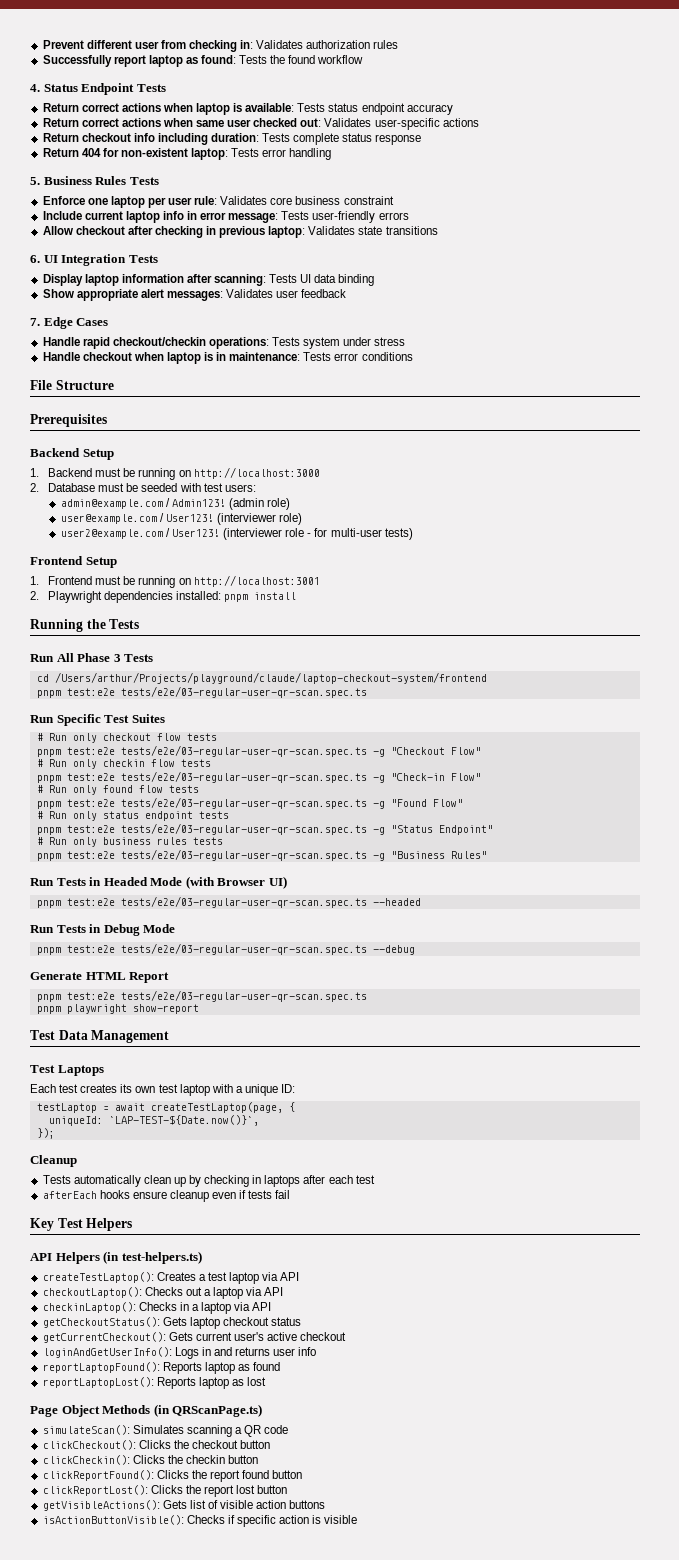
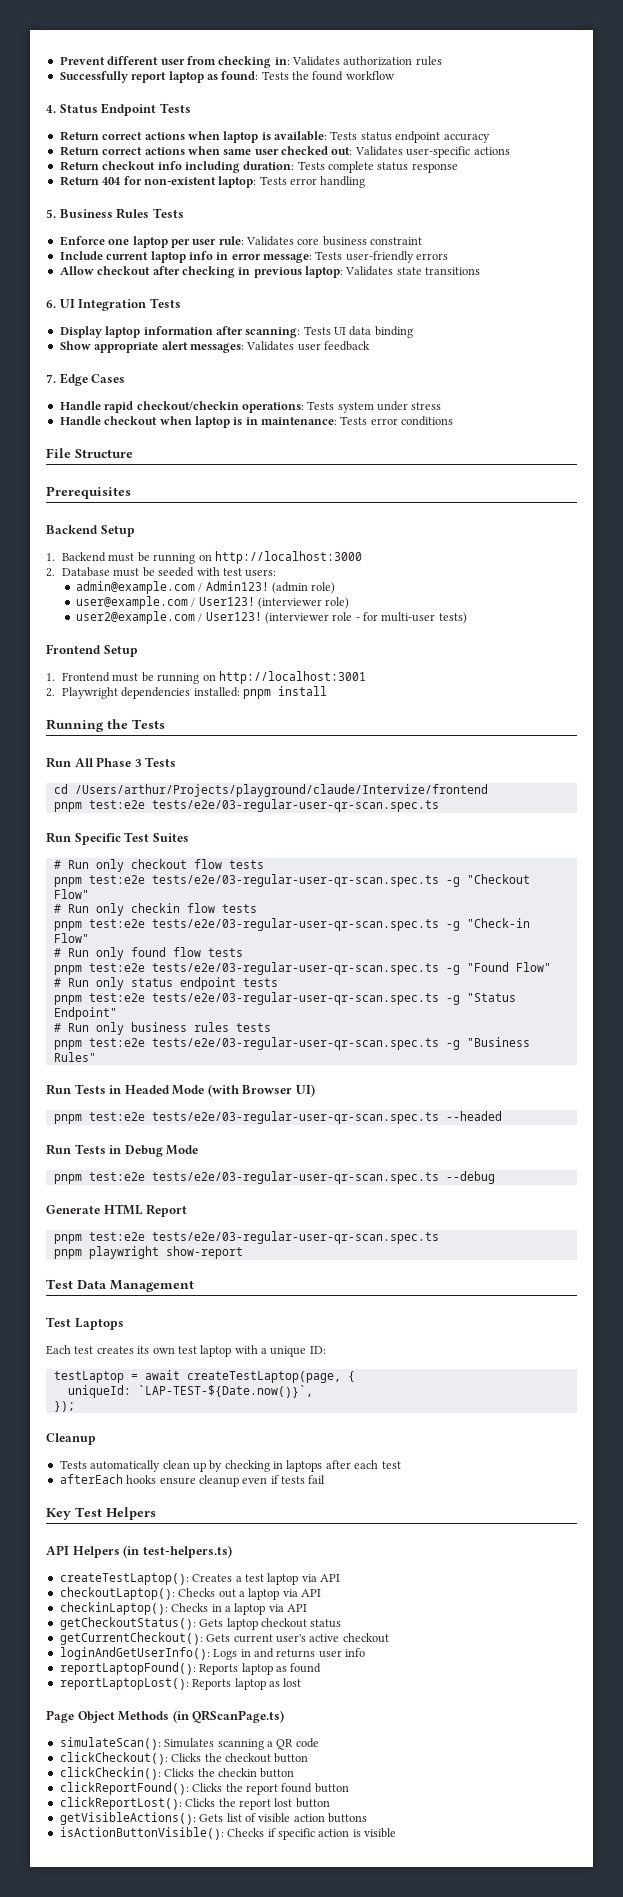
- cd /Users/arthur/Projects/playground/claude/laptop-checkout-system/frontend
+ cd /Users/arthur/Projects/playground/claude/Intervize/frontend

